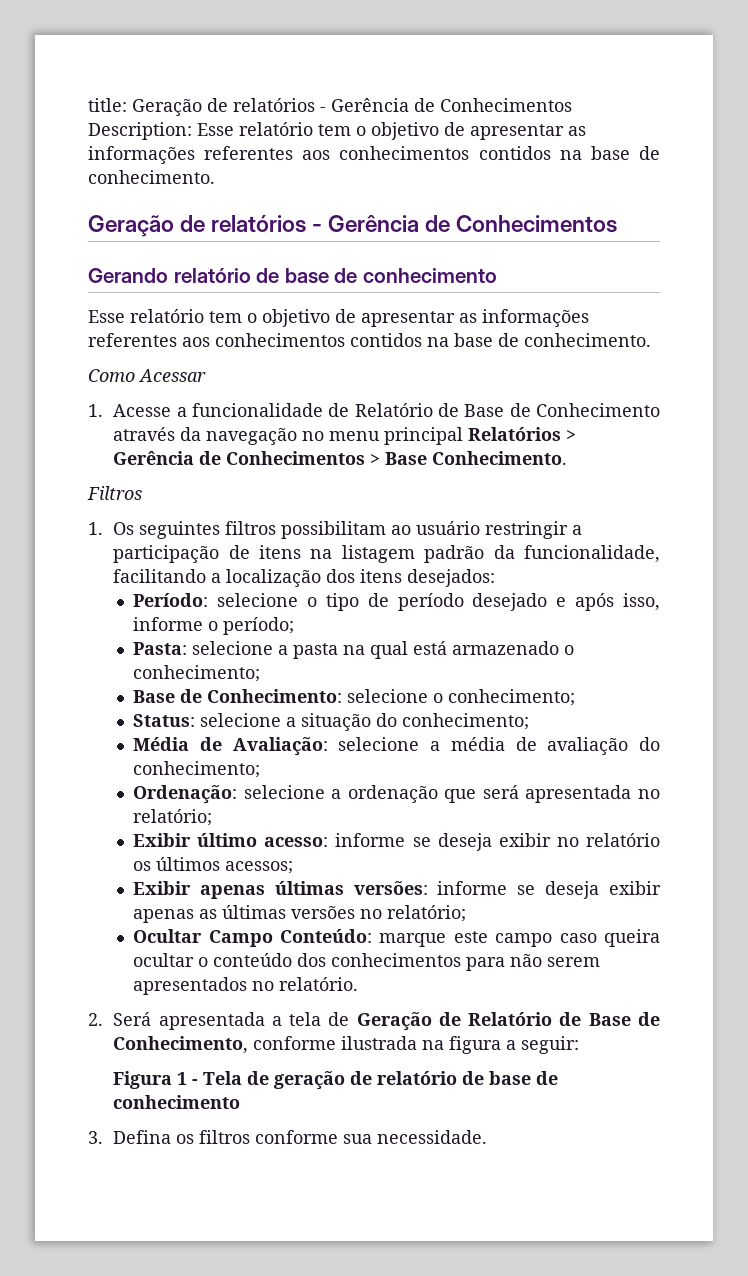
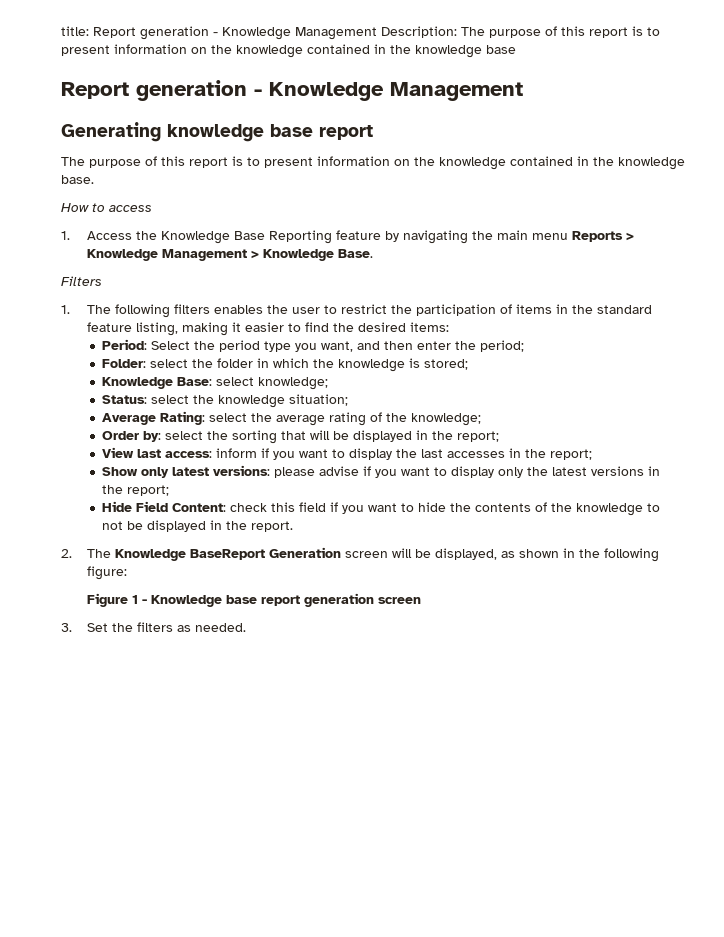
- title: Geração de relatórios - Gerência de Conhecimentos Description: Esse relatório tem o objetivo de apresentar as informações referentes aos conhecimentos contidos na base de conhecimento.
- Geração de relatórios - Gerência de Conhecimentos
- Gerando relatório de base de conhecimento
- Esse relatório tem o objetivo de apresentar as informações referentes aos conhecimentos contidos na base de conhecimento.
- Como Acessar
- 1. Acesse a funcionalidade de Relatório de Base de Conhecimento através da navegação no menu principal Relatórios > Gerência de Conhecimentos > Base Conhecimento.
- Filtros
- 1. Os seguintes filtros possibilitam ao usuário restringir a participação de itens na listagem padrão da funcionalidade, facilitando a localização dos itens desejados:
- Período: selecione o tipo de período desejado e após isso, informe o período;
- Pasta: selecione a pasta na qual está armazenado o conhecimento;
- Base de Conhecimento: selecione o conhecimento;
- Status: selecione a situação do conhecimento;
- Média de Avaliação: selecione a média de avaliação do conhecimento;
- Ordenação: selecione a ordenação que será apresentada no relatório;
- Exibir último acesso: informe se deseja exibir no relatório os últimos acessos;
- Exibir apenas últimas versões: informe se deseja exibir apenas as últimas versões no relatório;
- Ocultar Campo Conteúdo: marque este campo caso queira ocultar o conteúdo dos conhecimentos para não serem apresentados no relatório.
- 2. Será apresentada a tela de Geração de Relatório de Base de Conhecimento, conforme ilustrada na figura a seguir:
- Figura 1 - Tela de geração de relatório de base de conhecimento
- 3. Defina os filtros conforme sua necessidade.
+ title: Report generation - Knowledge Management Description: The purpose of this report is to present information on the knowledge contained in the knowledge base
+ Report generation - Knowledge Management
+ Generating knowledge base report
+ The purpose of this report is to present information on the knowledge contained in the knowledge base.
+ How to access
+ 1. Access the Knowledge Base Reporting feature by navigating the main menu Reports > Knowledge Management > Knowledge Base.
+ Filters
+ 1. The following filters enables the user to restrict the participation of items in the standard feature listing, making it easier to find the desired items:
+ Period: Select the period type you want, and then enter the period;
+ Folder: select the folder in which the knowledge is stored;
+ Knowledge Base: select knowledge;
+ Status: select the knowledge situation;
+ Average Rating: select the average rating of the knowledge;
+ Order by: select the sorting that will be displayed in the report;
+ View last access: inform if you want to display the last accesses in the report;
+ Show only latest versions: please advise if you want to display only the latest versions in the report;
+ Hide Field Content: check this field if you want to hide the contents of the knowledge to not be displayed in the report.
+ 2. The Knowledge BaseReport Generation screen will be displayed, as shown in the following figure:
+ Figure 1 - Knowledge base report generation screen
+ 3. Set the filters as needed.

